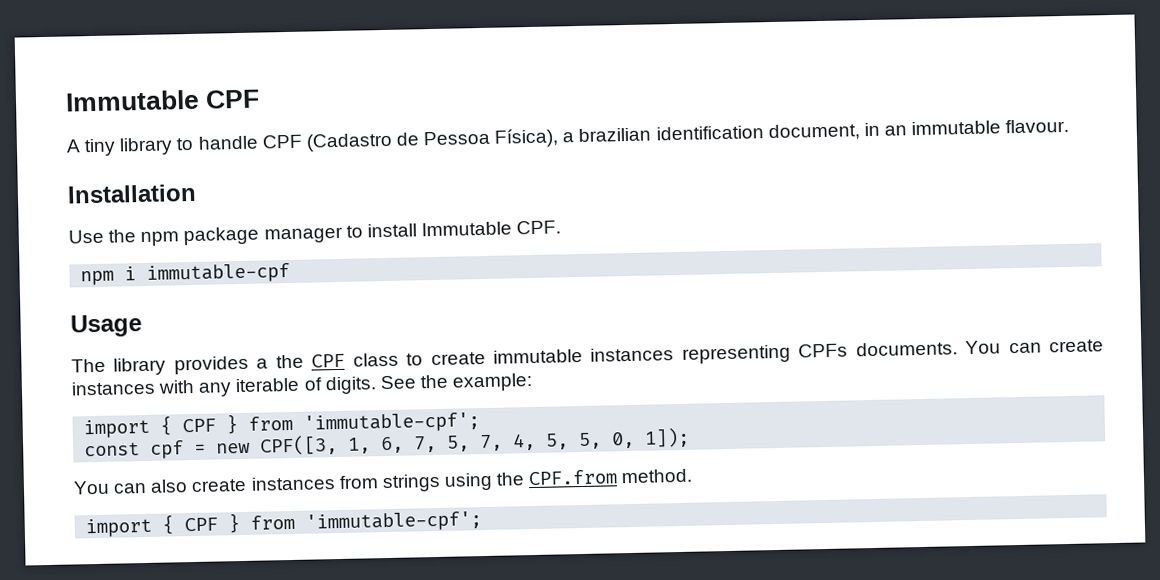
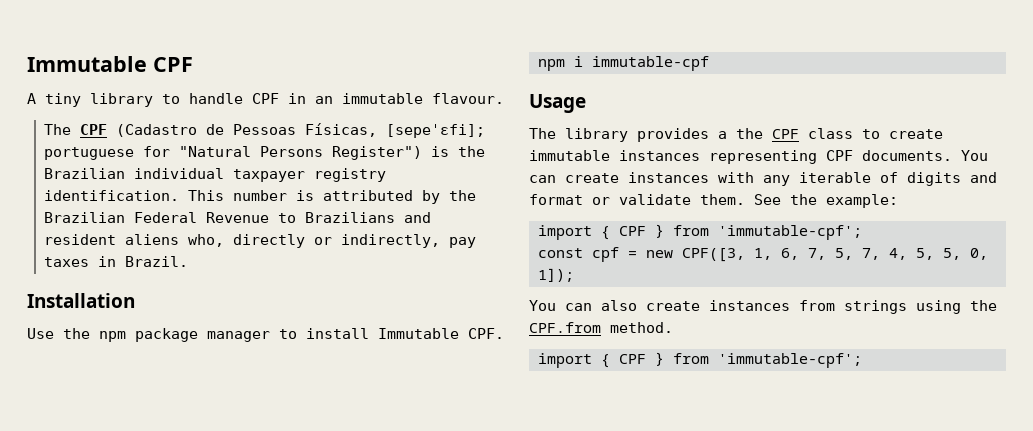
- A tiny library to handle CPF (Cadastro de Pessoa Física), a brazilian identification document, in an immutable flavour.
+ A tiny library to handle CPF in an immutable flavour.
+ The CPF (Cadastro de Pessoas Físicas, [sepeˈɛfi]; portuguese for "Natural Persons Register") is the Brazilian individual taxpayer registry identification. This number is attributed by the Brazilian Federal Revenue to Brazilians and resident aliens who, directly or indirectly, pay taxes in Brazil.
- The library provides a the CPF class to create immutable instances representing CPFs documents.
+ The library provides a the CPF class to create immutable instances representing CPF documents.
- You can create instances with any iterable of digits.
+ You can create instances with any iterable of digits and format or validate them.

